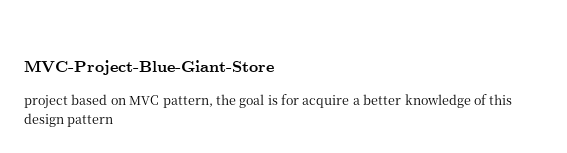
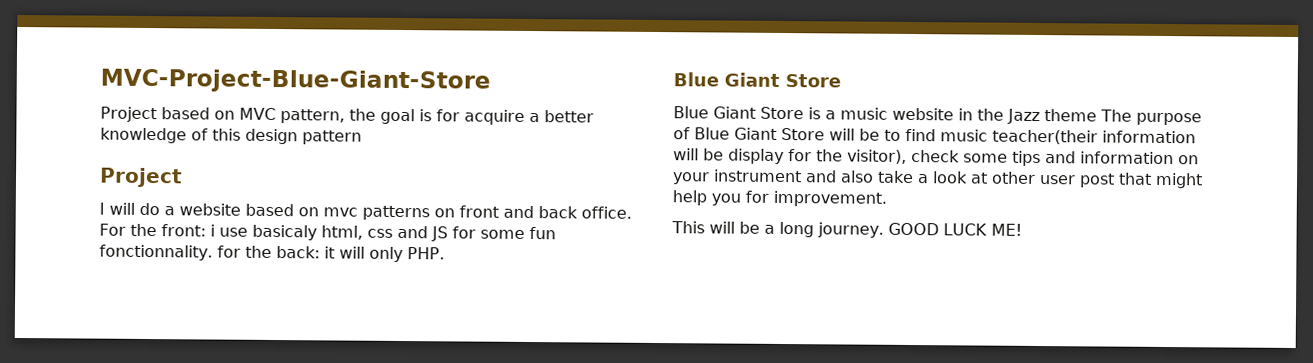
- project based on MVC pattern, the goal is for acquire a better knowledge of this design pattern
+ Project based on MVC pattern, the goal is for acquire a better knowledge of this design pattern
+ Project
+ I will do a website based on mvc patterns on front and back office. For the front: i use basicaly html, css and JS for some fun fonctionnality. for the back: it will only PHP.
+ Blue Giant Store
+ Blue Giant Store is a music website in the Jazz theme The purpose of Blue Giant Store will be to find music teacher(their information will be display for the visitor), check some tips and information on your instrument and also take a look at other user post that might help you for improvement.
+ This will be a long journey. GOOD LUCK ME!

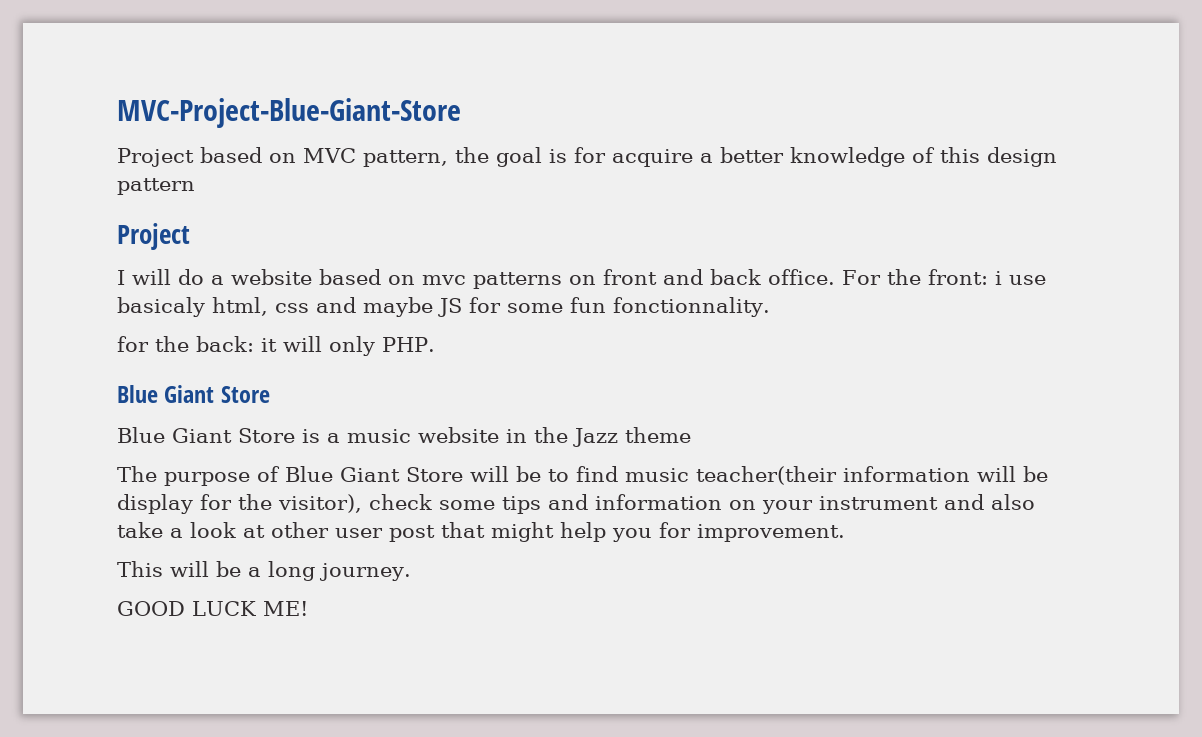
- For the front: i use basicaly html, css and JS for some fun fonctionnality. for the back: it will only PHP.
+ For the front: i use basicaly html, css and maybe JS for some fun fonctionnality.
+ for the back: it will only PHP.
- Blue Giant Store is a music website in the Jazz theme The purpose of Blue Giant Store will be to find music teacher(their information will be display for the visitor), check some tips and information on your instrument and also take a look at other user post that might help you for improvement.
+ Blue Giant Store is a music website in the Jazz theme
+ The purpose of Blue Giant Store will be to find music teacher(their information will be display for the visitor), check some tips and information on your instrument and also take a look at other user post that might help you for improvement.
- This will be a long journey. GOOD LUCK ME!
+ This will be a long journey.
+ GOOD LUCK ME!

